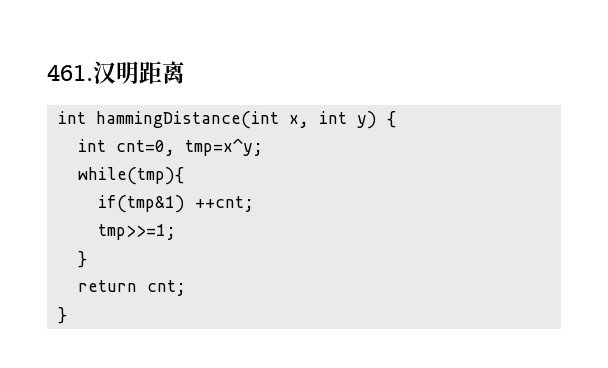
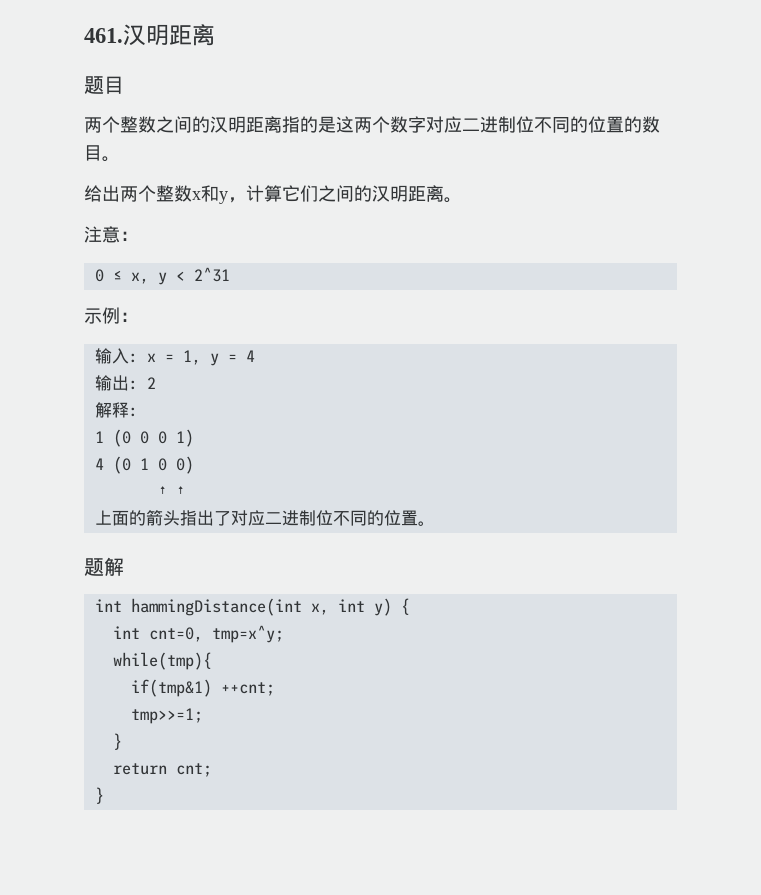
+ 题目
+ 两个整数之间的汉明距离指的是这两个数字对应二进制位不同的位置的数目。
+ 给出两个整数x和y，计算它们之间的汉明距离。
+ 注意：
+ 0 ≤ x, y < 2^31
+ 示例：
+ 输入: x = 1, y = 4
+ 输出: 2
+ 解释:
+ 1 (0 0 0 1)
+ 4 (0 1 0 0)
+ ↑ ↑
+ 上面的箭头指出了对应二进制位不同的位置。
+ 题解

